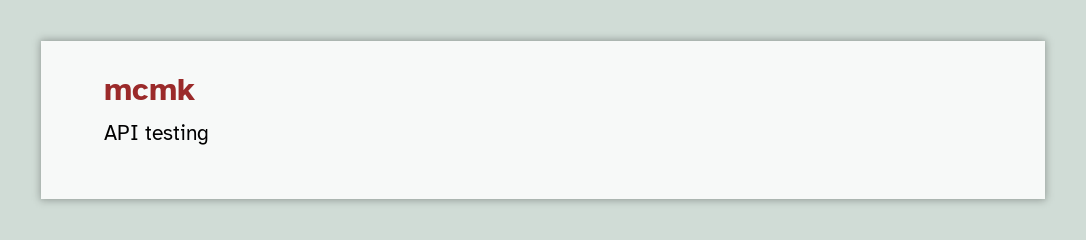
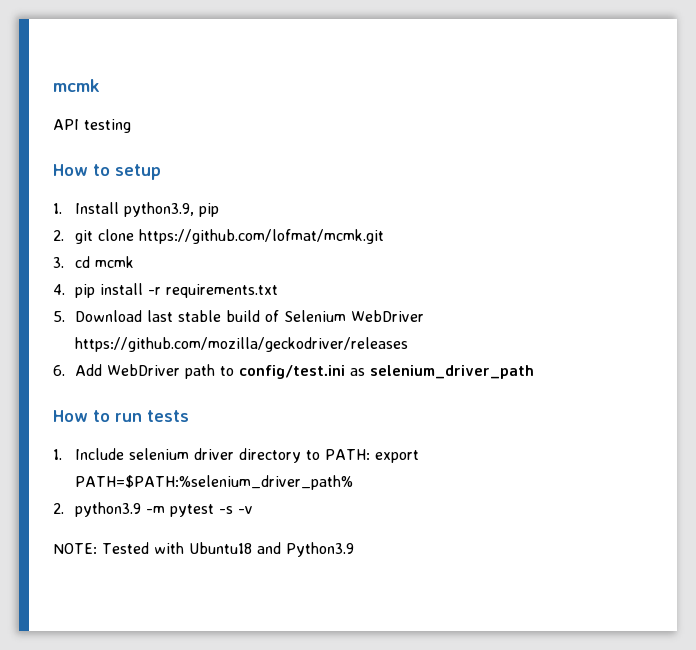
+ How to setup
+ 1. Install python3.9, pip
+ 2. git clone https://github.com/lofmat/mcmk.git
+ 3. cd mcmk
+ 4. pip install -r requirements.txt
+ 5. Download last stable build of Selenium WebDriver https://github.com/mozilla/geckodriver/releases
+ 6. Add WebDriver path to config/test.ini as selenium_driver_path
+ How to run tests
+ 1. Include selenium driver directory to PATH: export PATH=$PATH:%selenium_driver_path%
+ 2. python3.9 -m pytest -s -v
+ NOTE: Tested with Ubuntu18 and Python3.9

